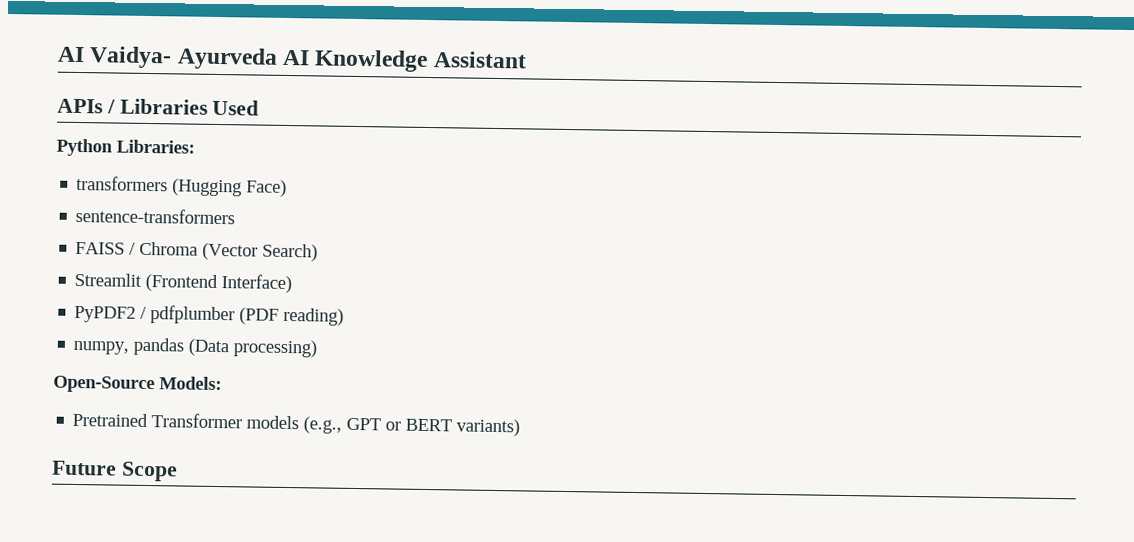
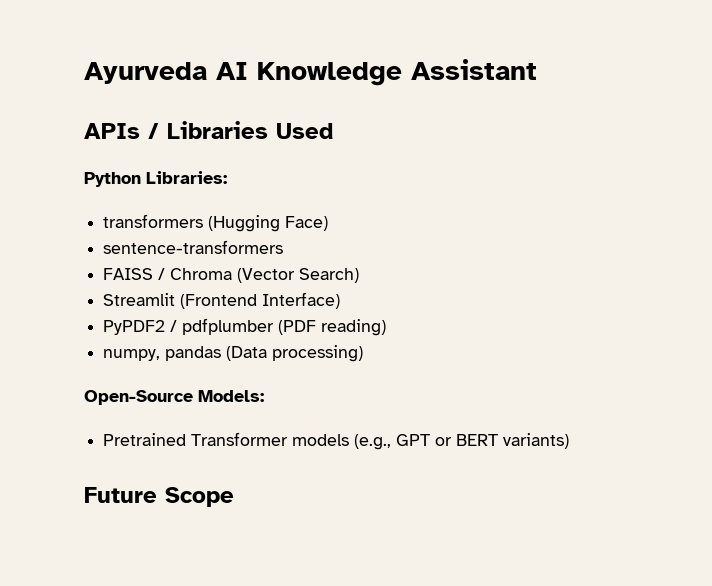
- AI Vaidya- Ayurveda AI Knowledge Assistant
+ Ayurveda AI Knowledge Assistant

